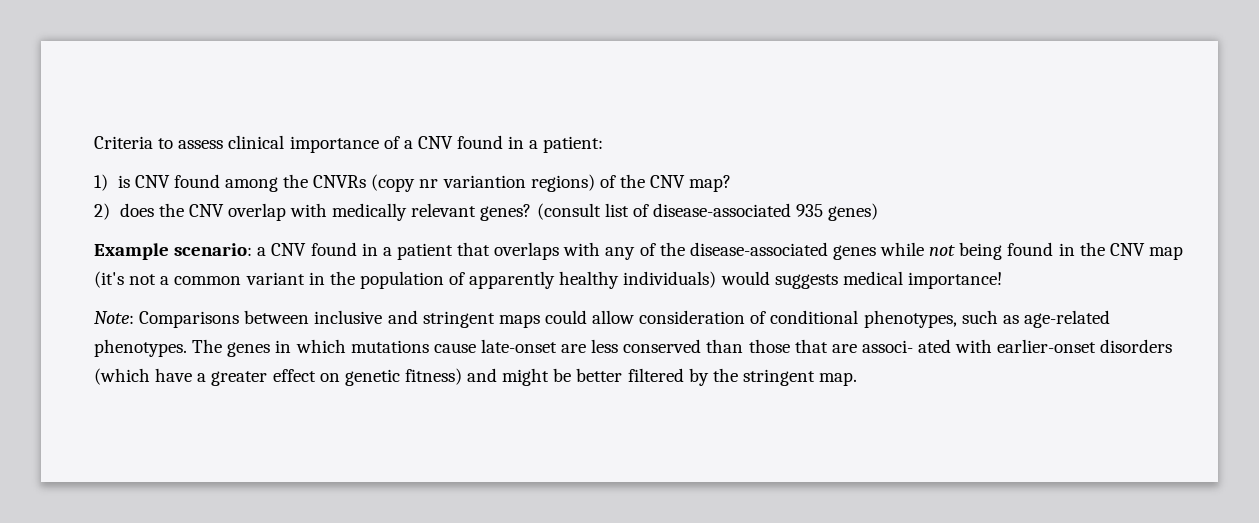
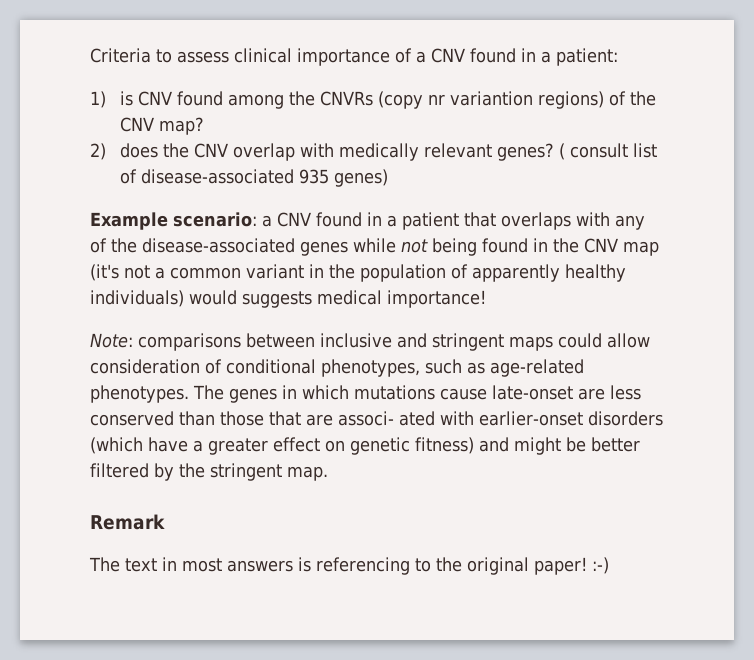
- (consult list of disease-associated 935 genes)
+ ( consult list of disease-associated 935 genes)
- Note: Comparisons between inclusive and stringent maps could allow consideration of conditional phenotypes, such as age-related phenotypes.
+ Note: comparisons between inclusive and stringent maps could allow consideration of conditional phenotypes, such as age-related phenotypes.
+ Remark
+ The text in most answers is referencing to the original paper! :-)

